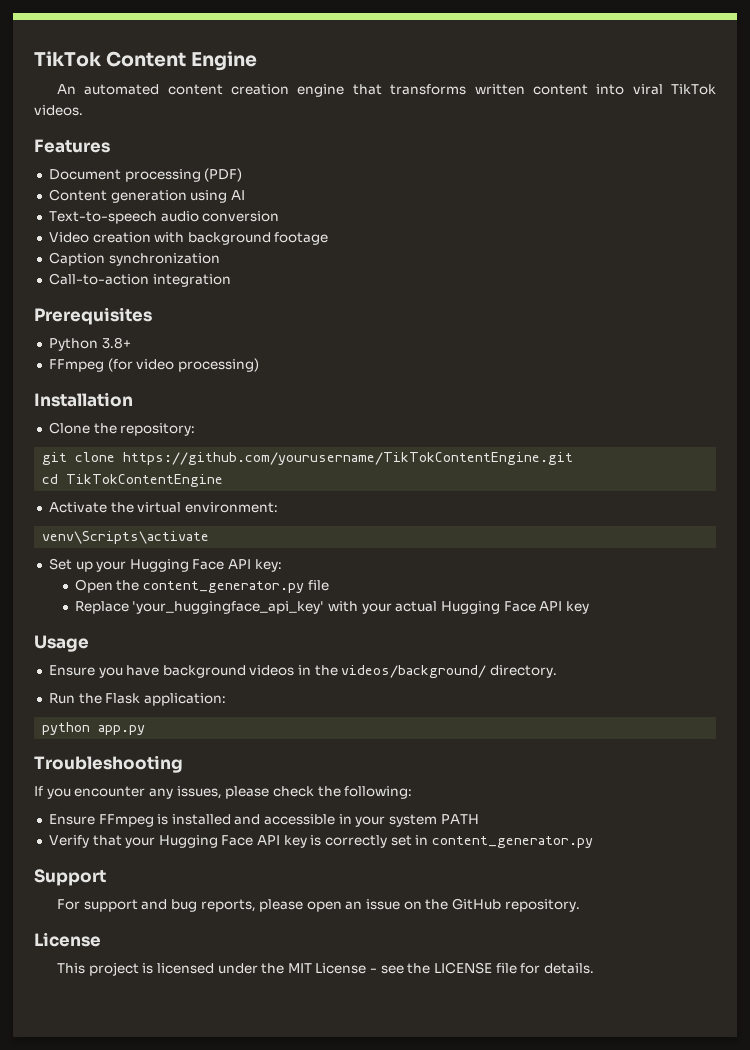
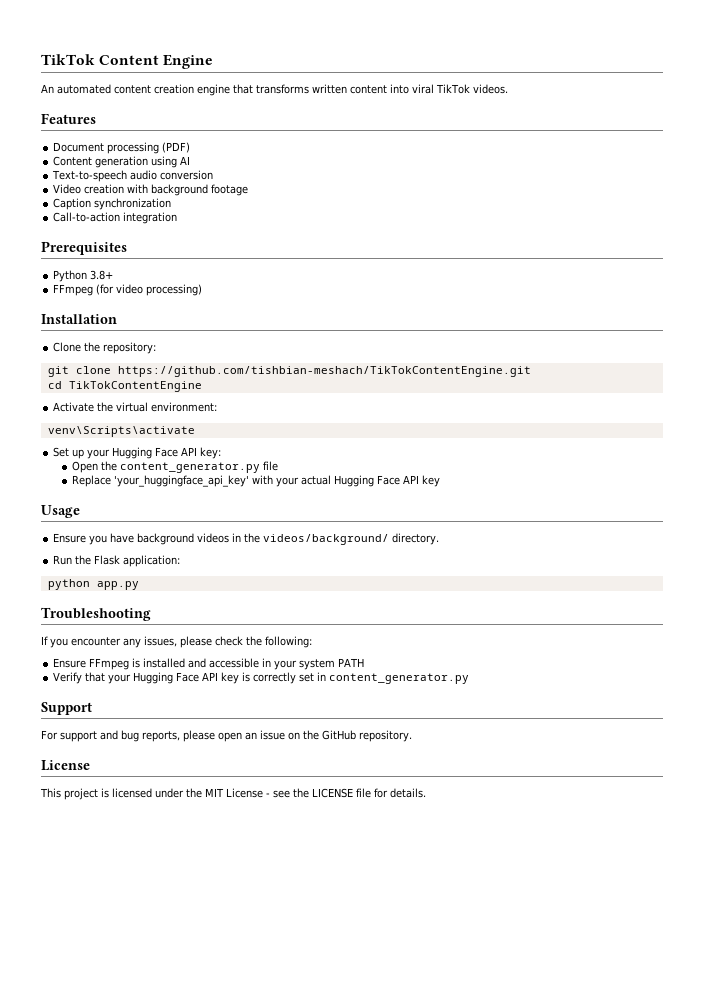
- git clone https://github.com/yourusername/TikTokContentEngine.git
+ git clone https://github.com/tishbian-meshach/TikTokContentEngine.git

